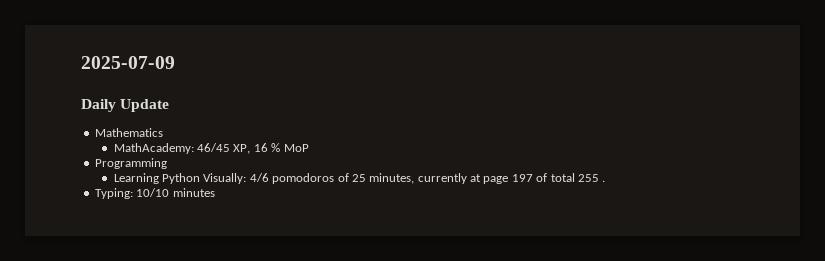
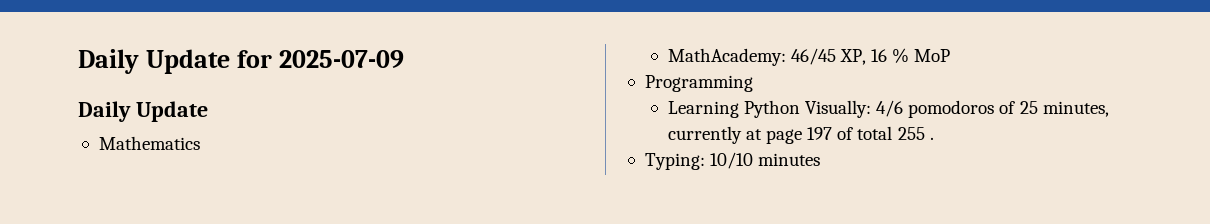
- 2025-07-09
+ Daily Update for 2025-07-09

